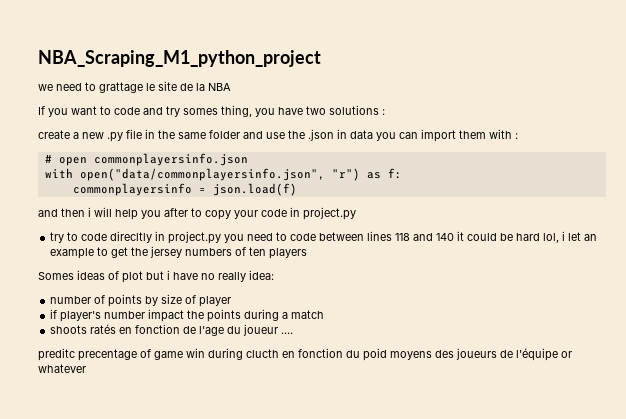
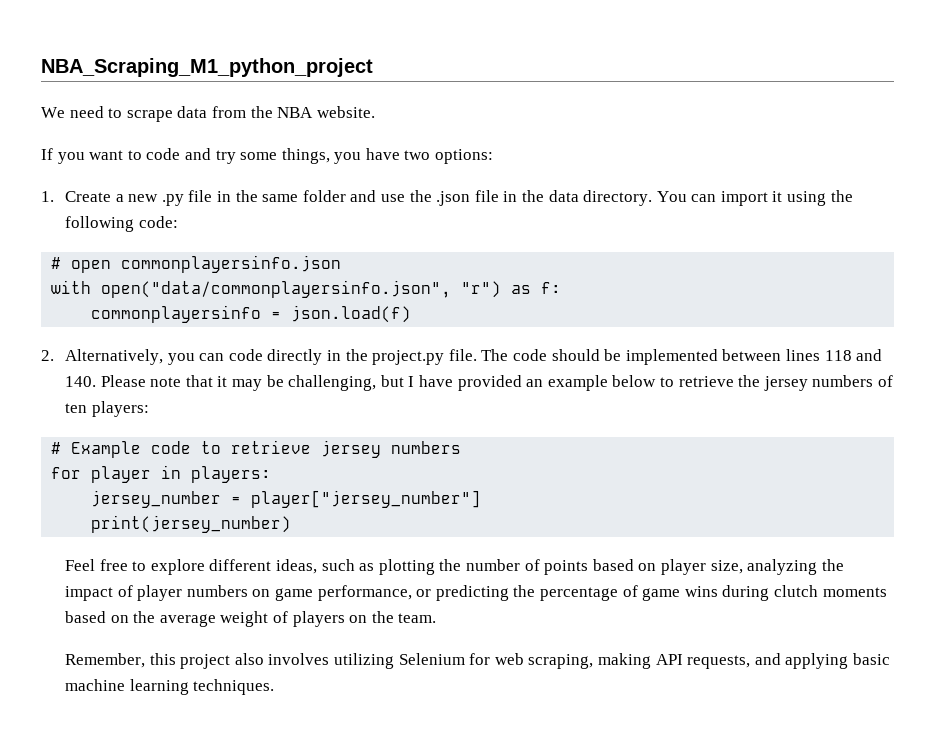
- we need to grattage le site de la NBA
+ We need to scrape data from the NBA website.
- If you want to code and try somes thing, you have two solutions :
- create a new .py file in the same folder and use the .json in data you can import them with :
+ If you want to code and try some things, you have two options:
+ 1. Create a new .py file in the same folder and use the .json file in the data directory. You can import it using the following code:
- and then i will help you after to copy your code in project.py
- try to code direcltly in project.py you need to code between lines 118 and 140 it could be hard lol, i let an example to get the jersey numbers of ten players
- Somes ideas of plot but i have no really idea:
- number of points by size of player
- if player's number impact the points during a match
- shoots ratés en fonction de l'age du joueur ....
- preditc precentage of game win during clucth en fonction du poid moyens des joueurs de l'équipe or whatever
+ 2. Alternatively, you can code directly in the project.py file. The code should be implemented between lines 118 and 140. Please note that it may be challenging, but I have provided an example below to retrieve the jersey numbers of ten players:
+ # Example code to retrieve jersey numbers
+ for player in players:
+ jersey_number = player["jersey_number"]
+ print(jersey_number)
+ Feel free to explore different ideas, such as plotting the number of points based on player size, analyzing the impact of player numbers on game performance, or predicting the percentage of game wins during clutch moments based on the average weight of players on the team.
+ Remember, this project also involves utilizing Selenium for web scraping, making API requests, and applying basic machine learning techniques.

